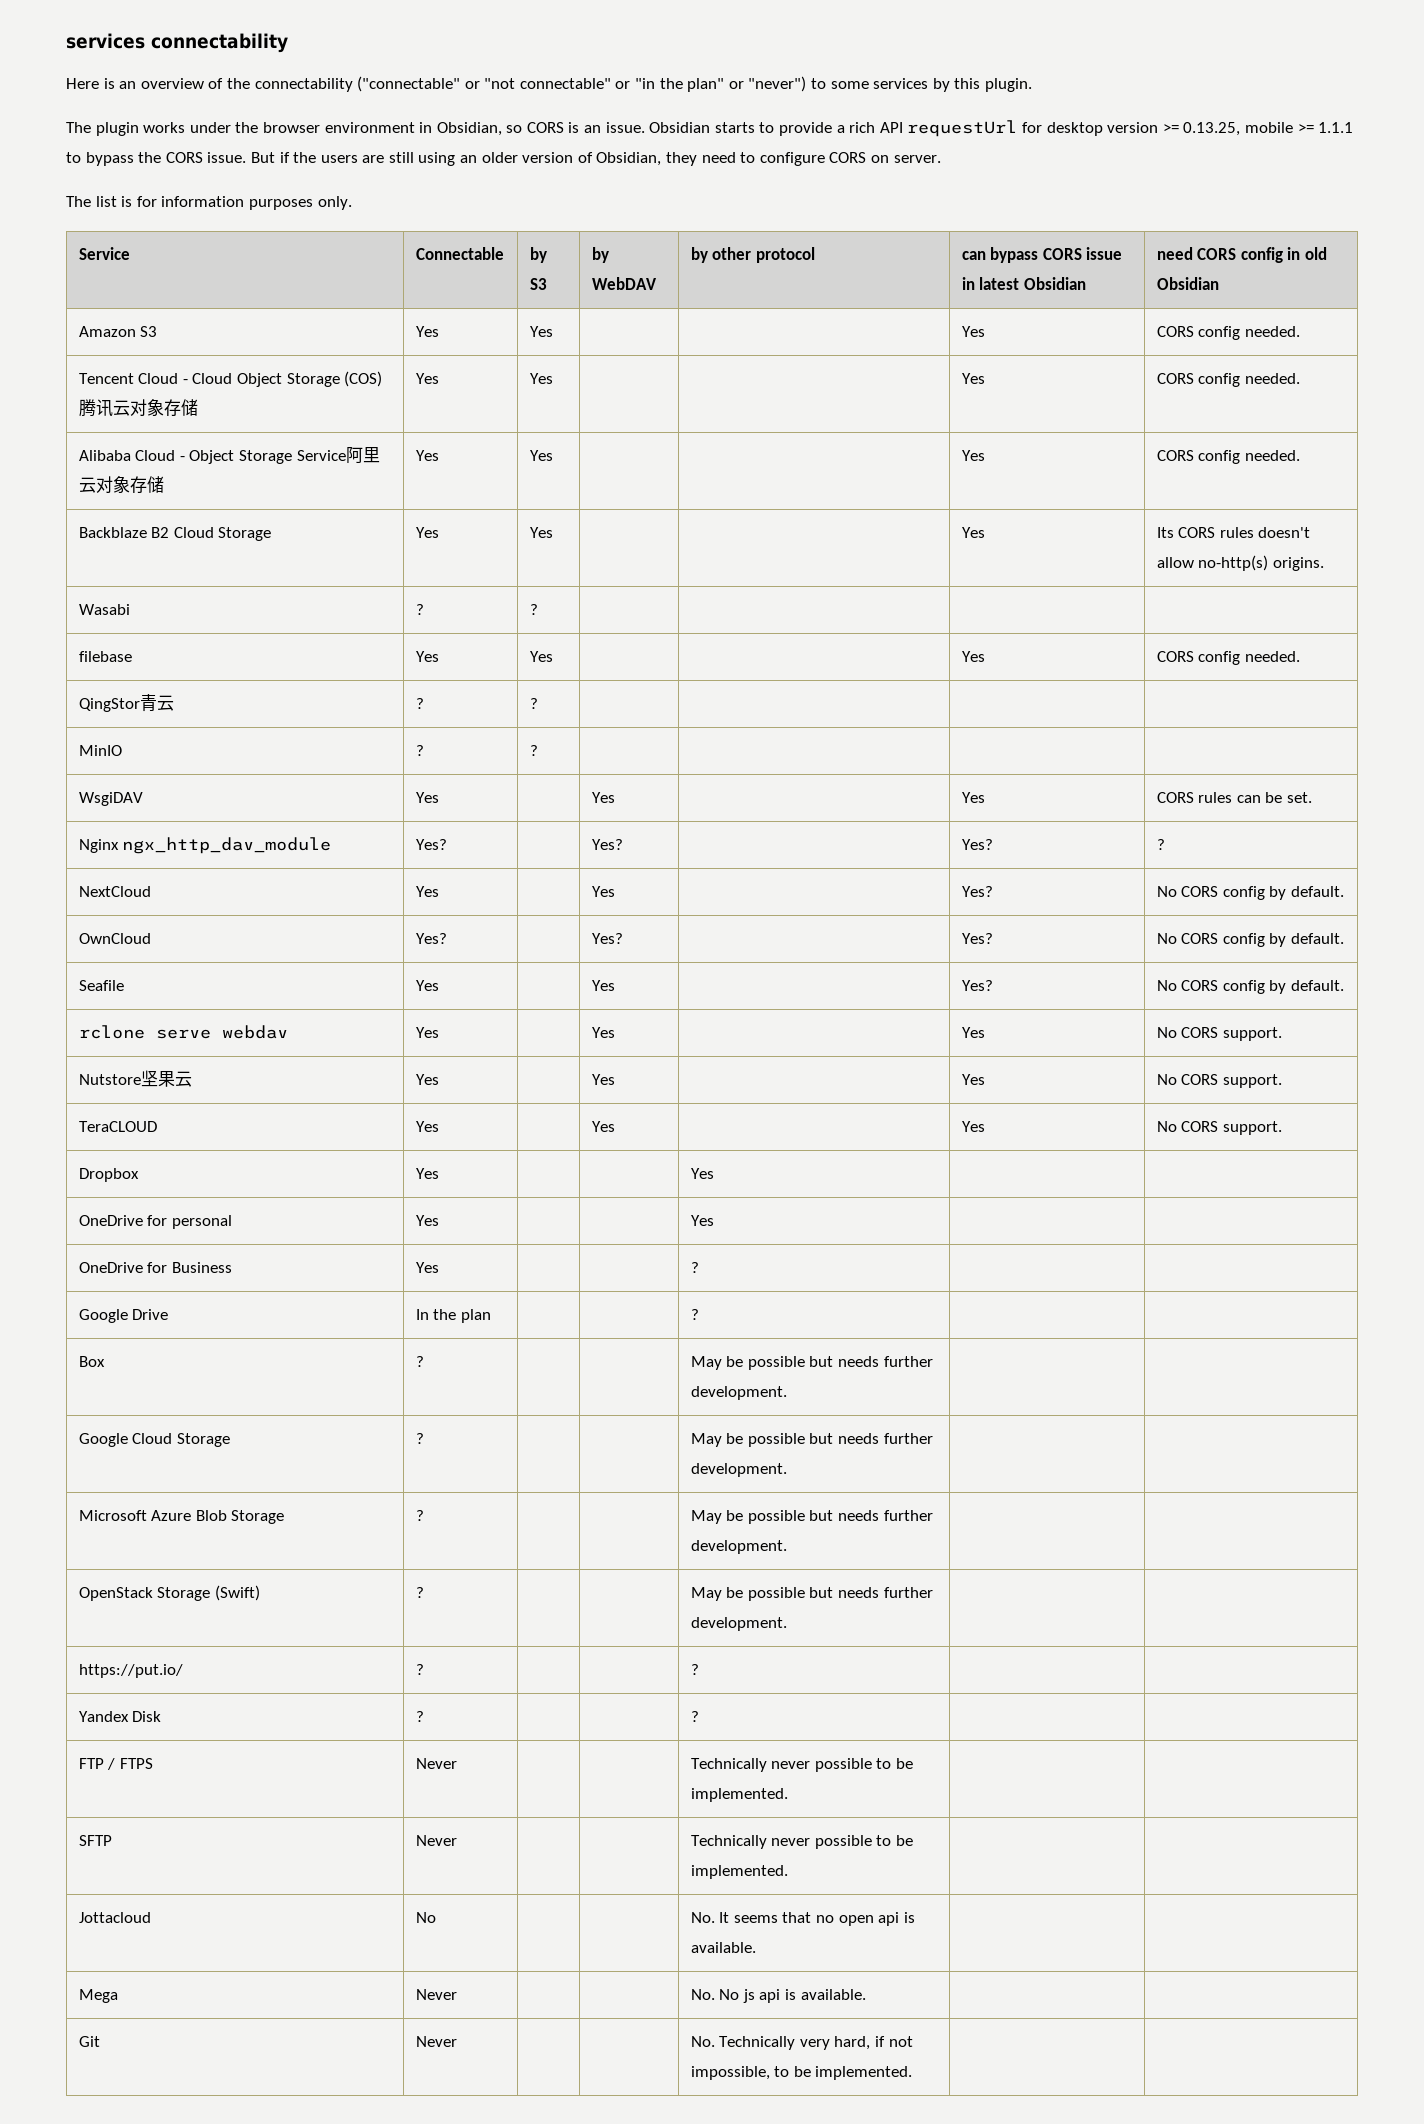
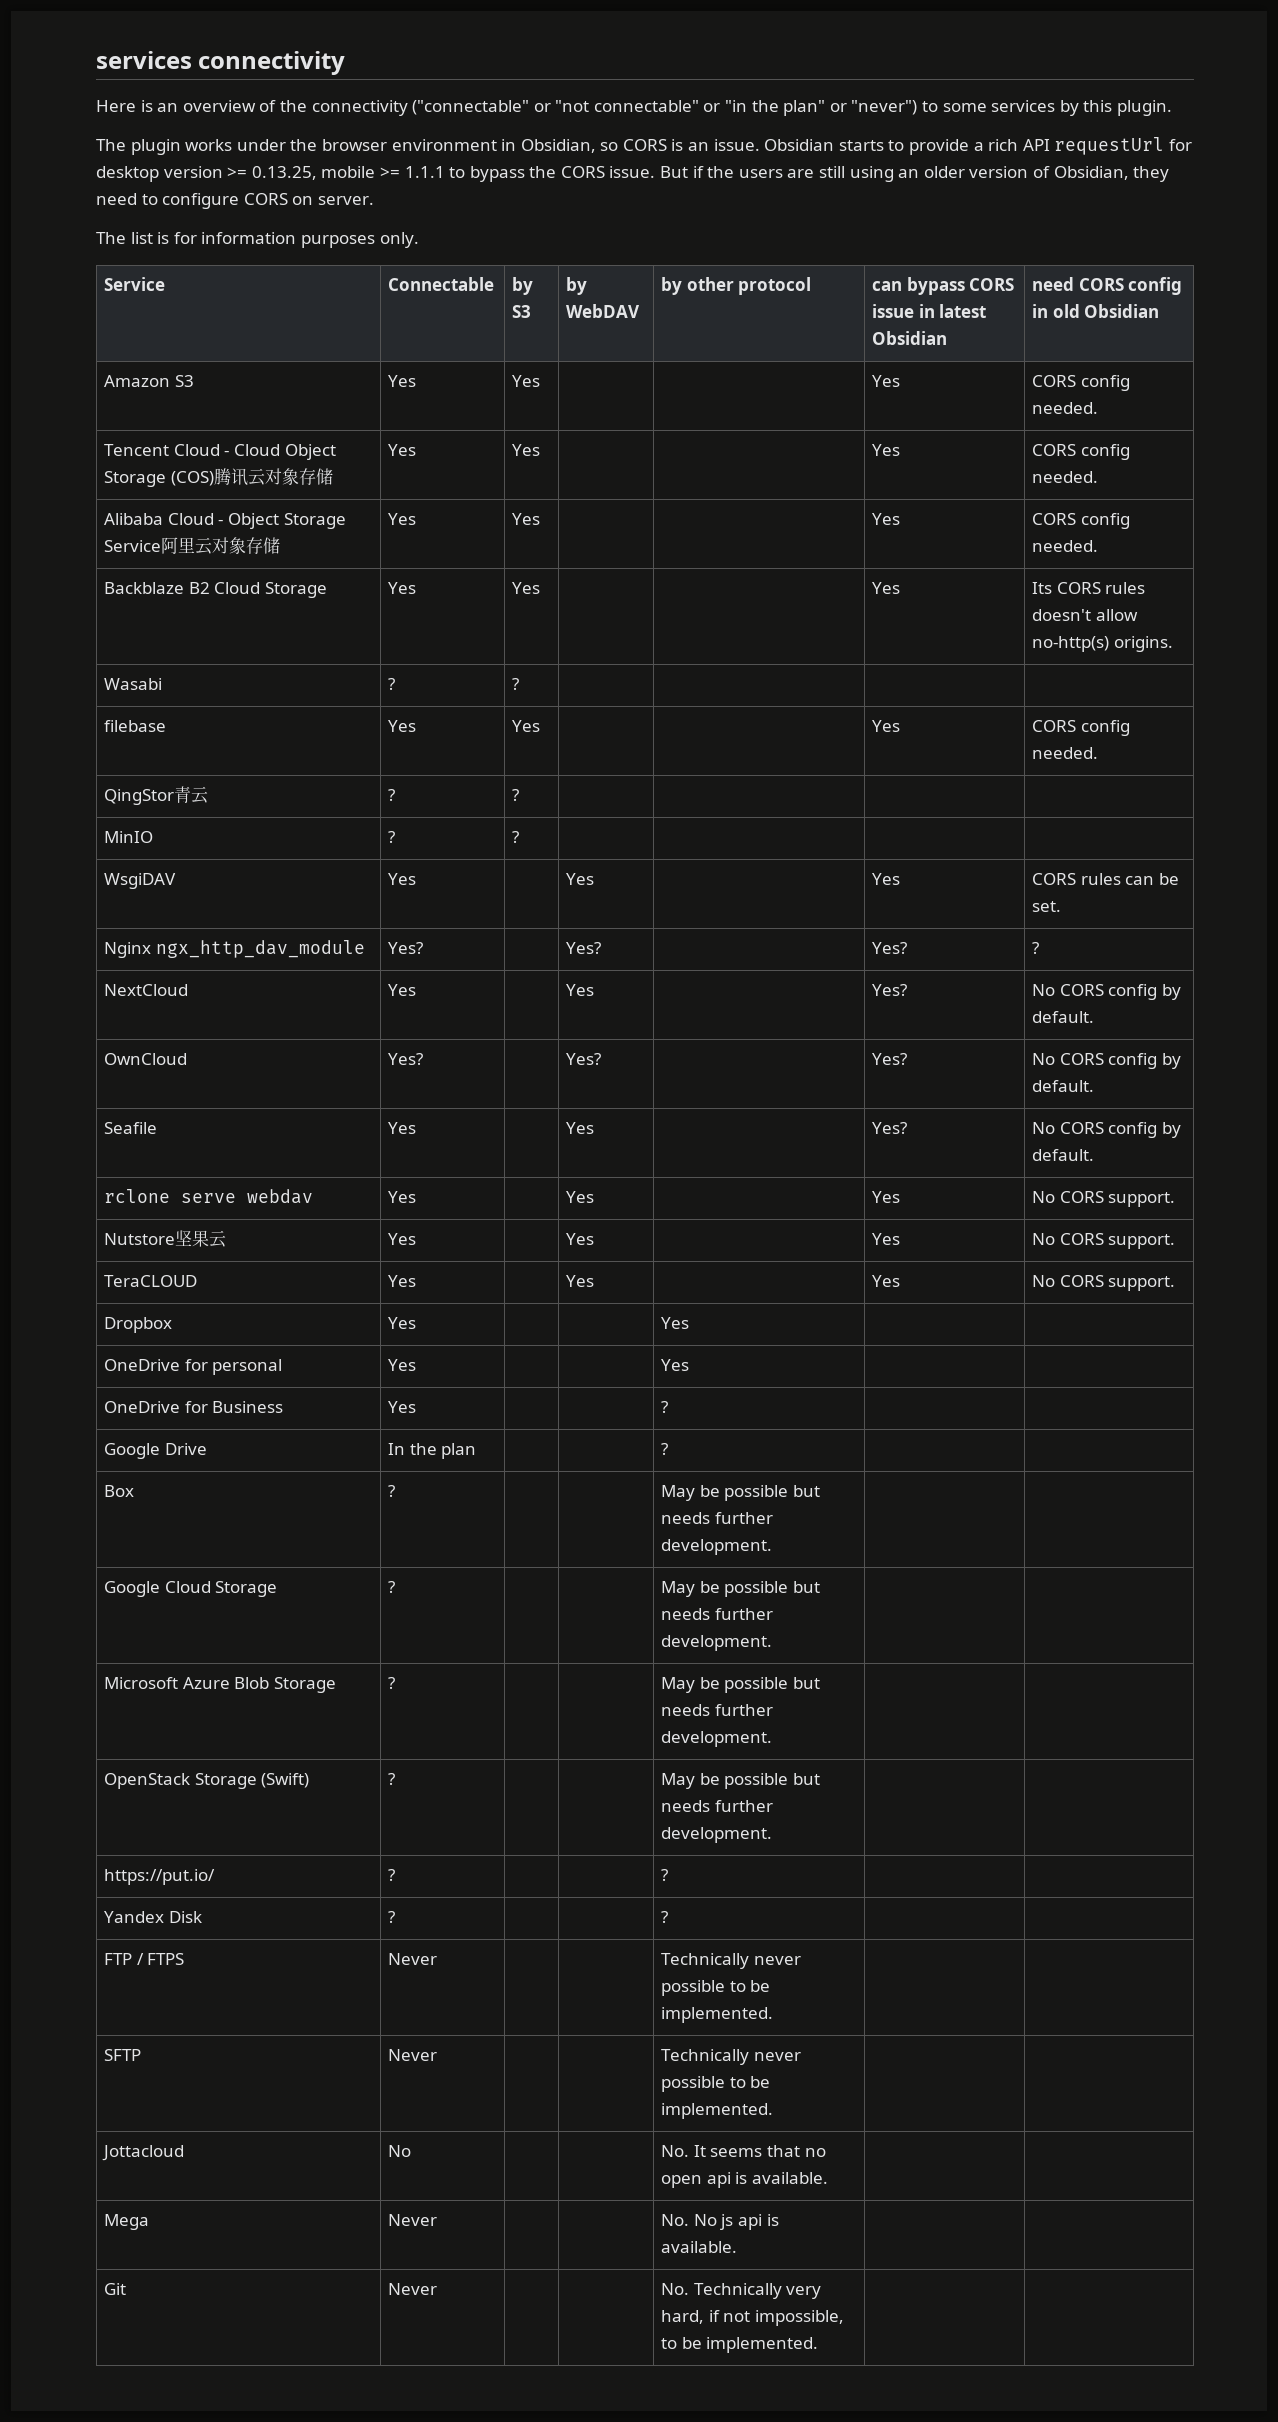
- services connectability
+ services connectivity
- Here is an overview of the connectability ("connectable" or "not connectable" or "in the plan" or "never") to some services by this plugin.
+ Here is an overview of the connectivity ("connectable" or "not connectable" or "in the plan" or "never") to some services by this plugin.

